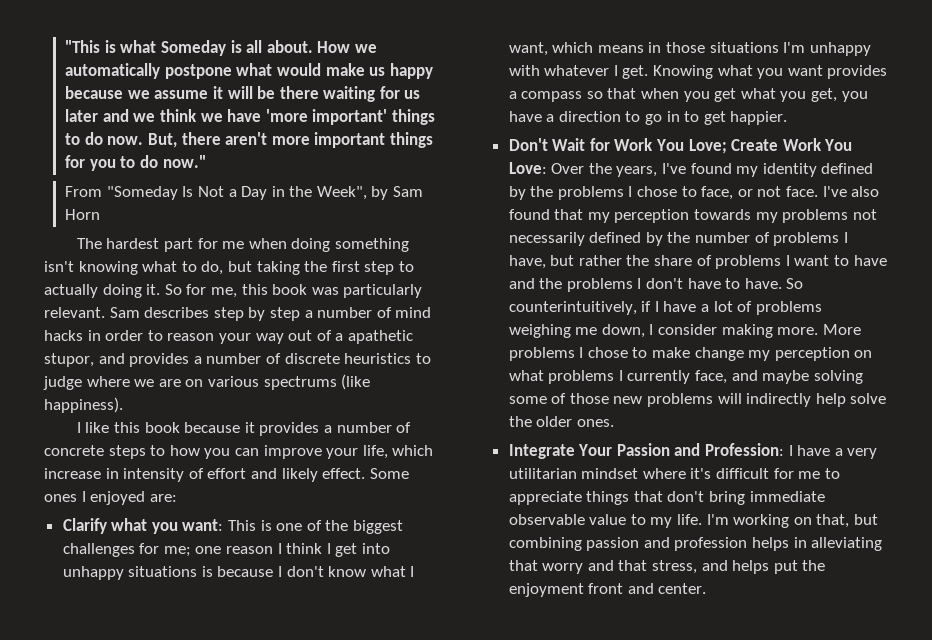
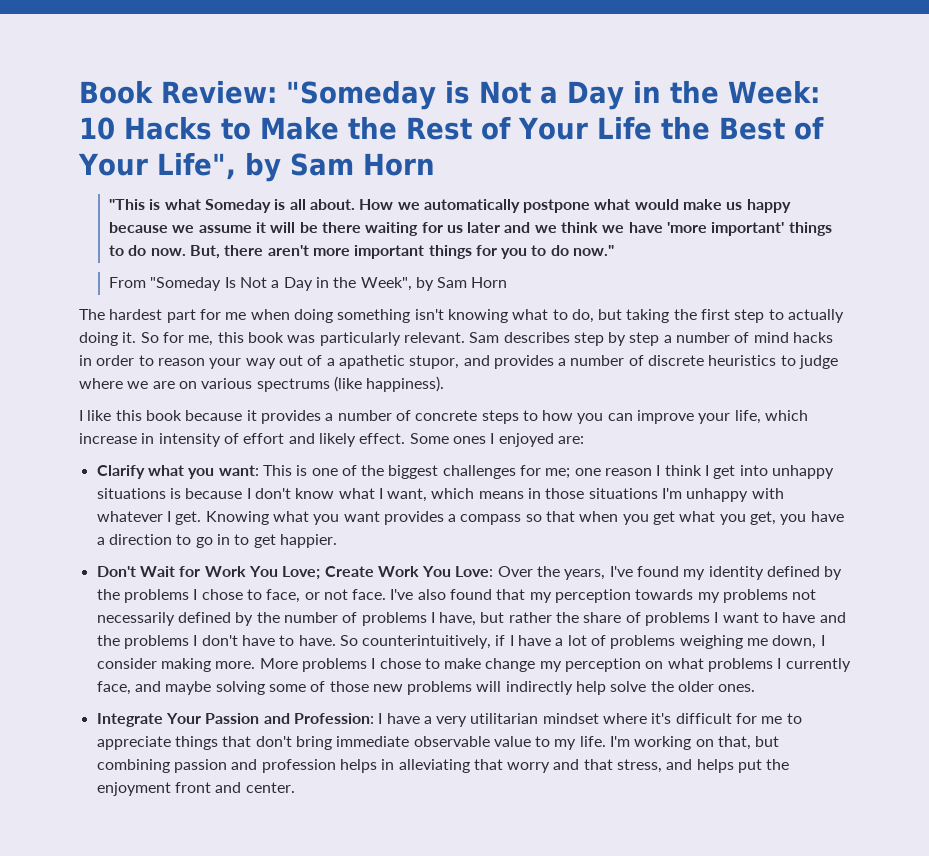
+ Book Review: "Someday is Not a Day in the Week: 10 Hacks to Make the Rest of Your Life the Best of Your Life", by Sam Horn

